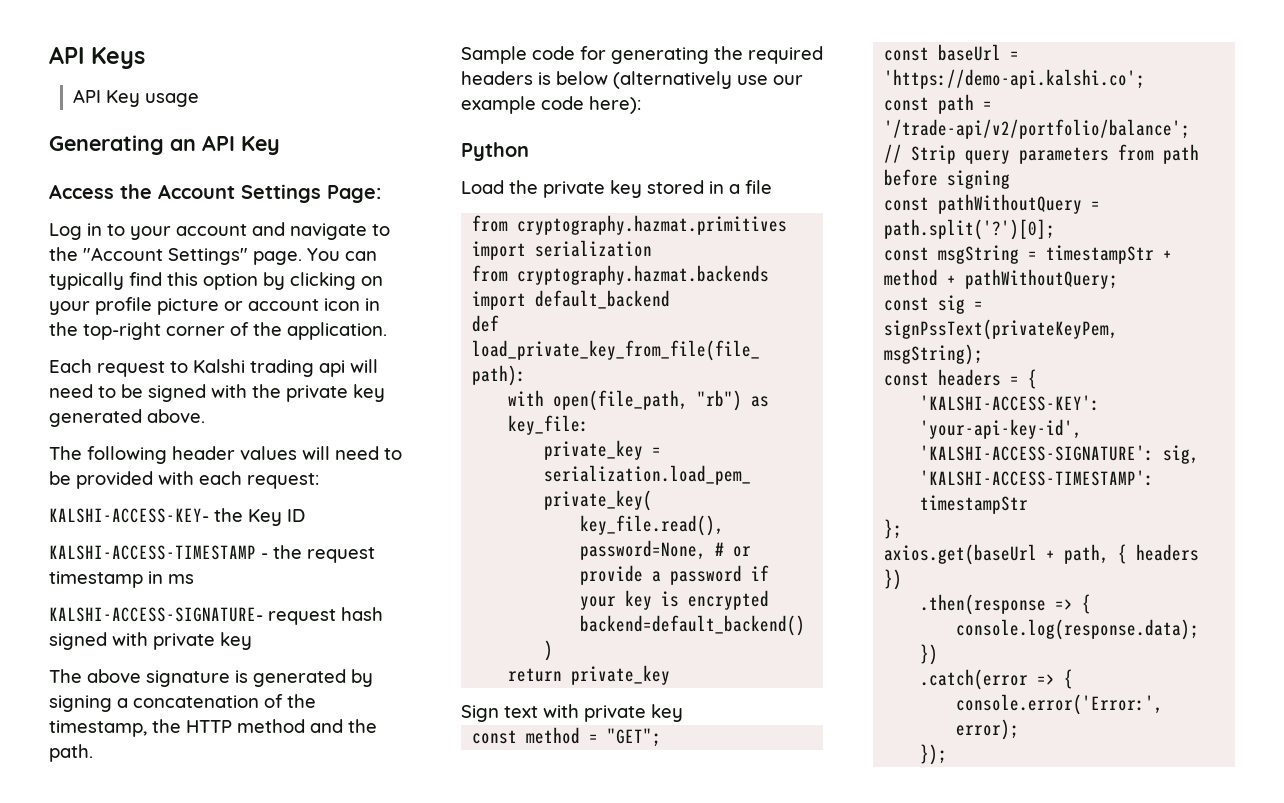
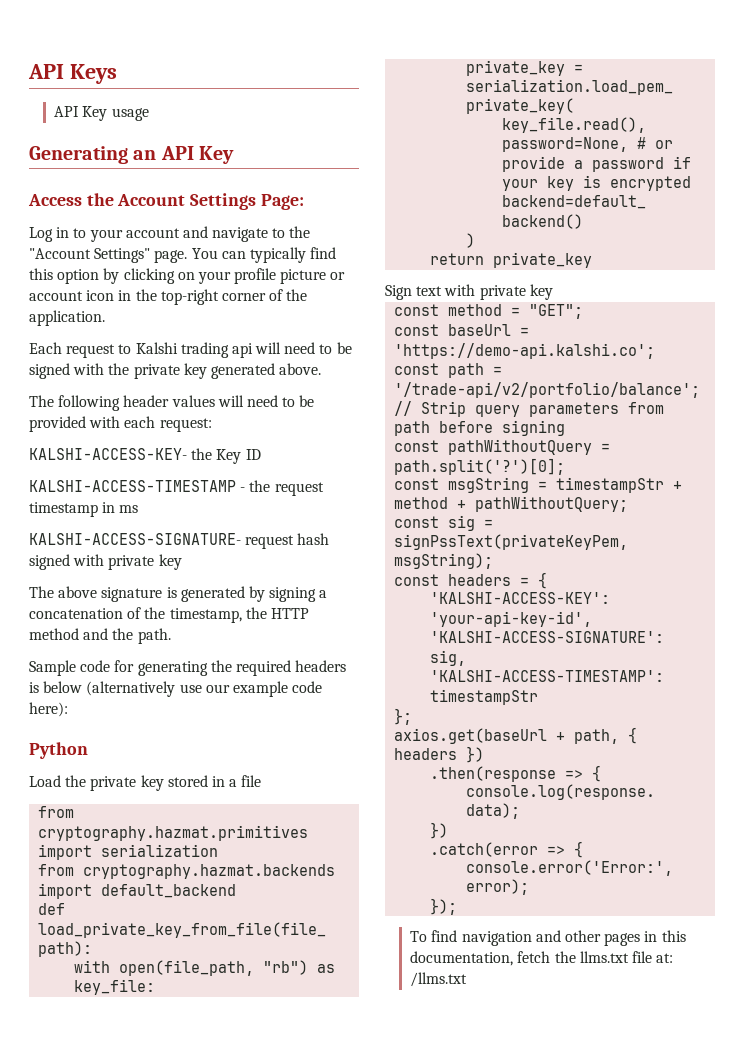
+ To find navigation and other pages in this documentation, fetch the llms.txt file at: /llms.txt

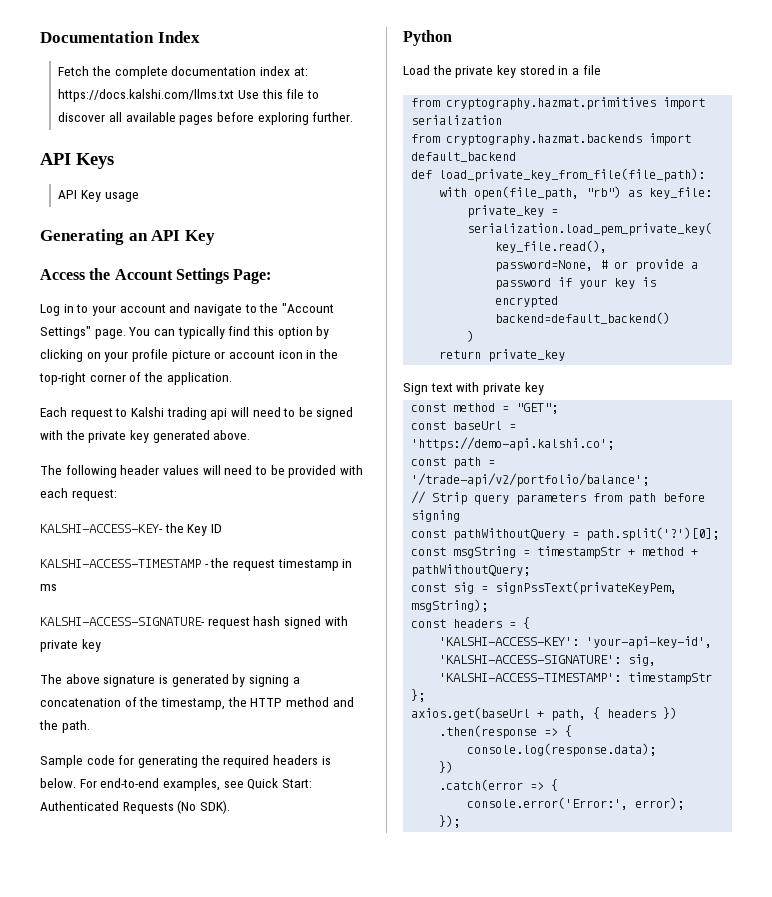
+ Documentation Index
+ Fetch the complete documentation index at: https://docs.kalshi.com/llms.txt Use this file to discover all available pages before exploring further.
- Sample code for generating the required headers is below (alternatively use our example code here):
+ Sample code for generating the required headers is below. For end-to-end examples, see Quick Start: Authenticated Requests (No SDK).
- To find navigation and other pages in this documentation, fetch the llms.txt file at: /llms.txt

